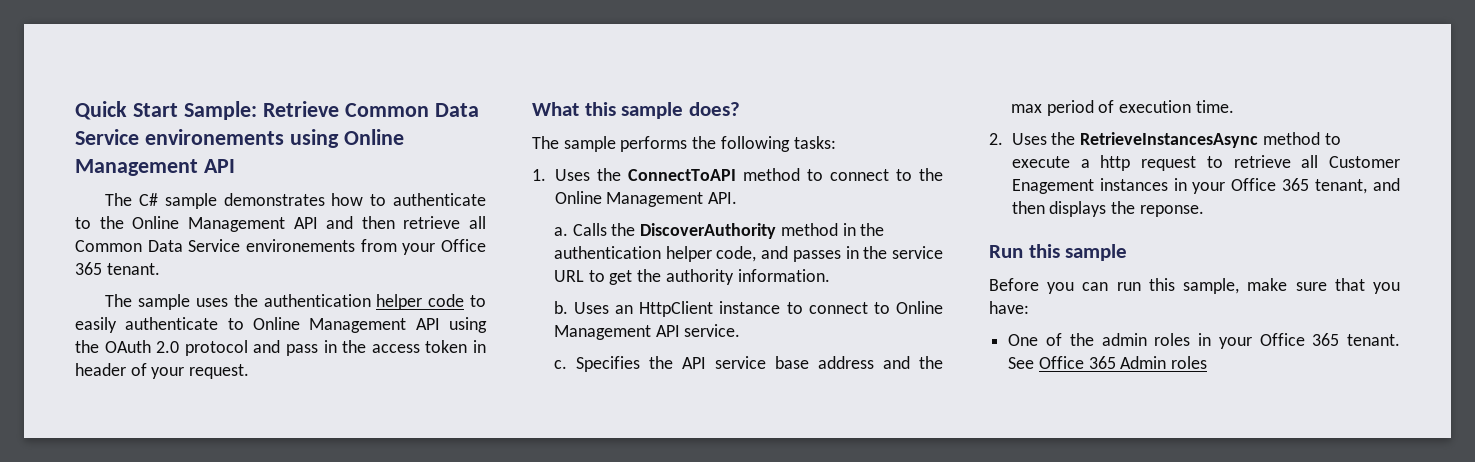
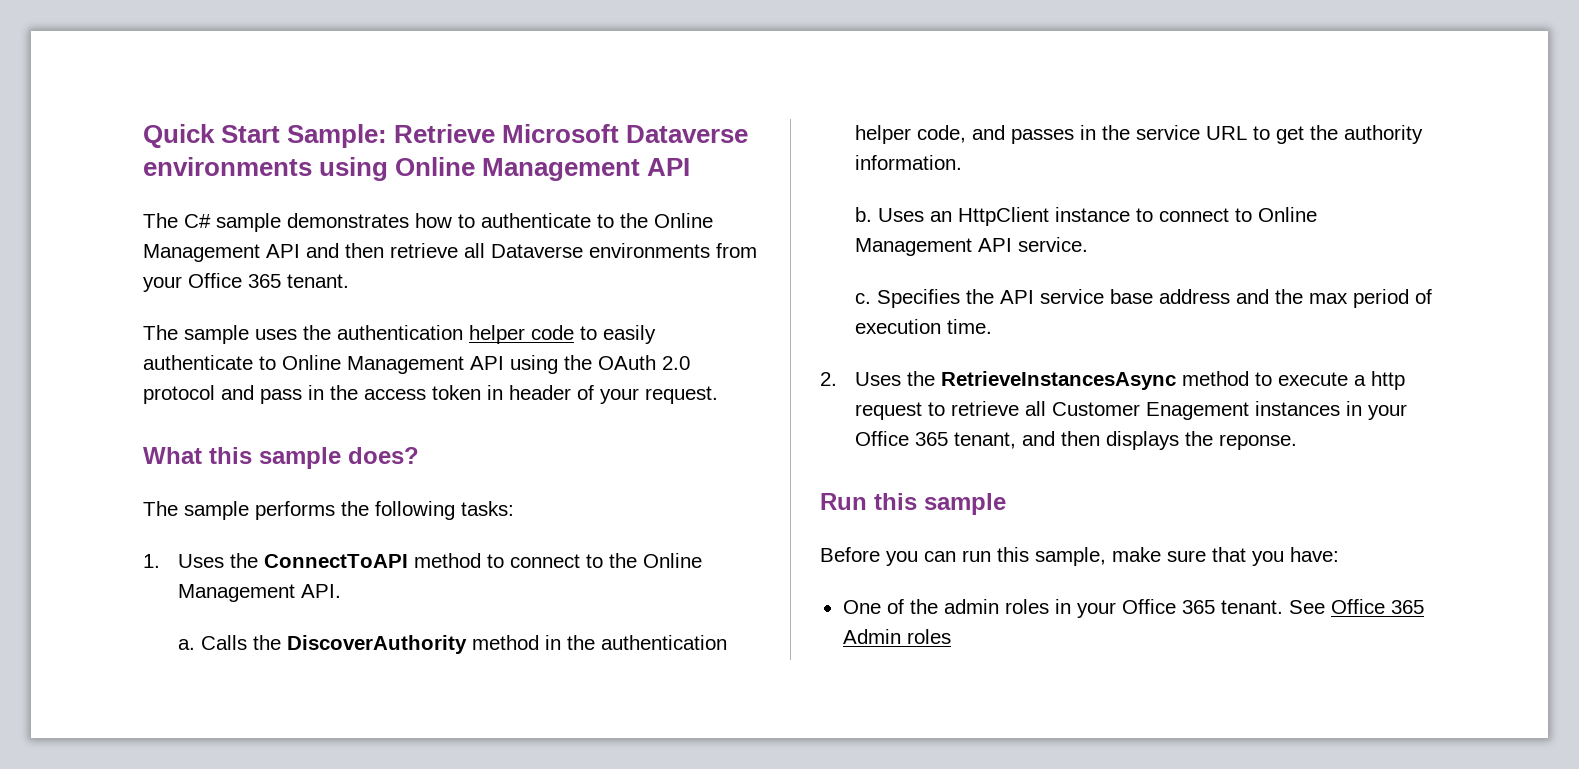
- Quick Start Sample: Retrieve Common Data Service environements using Online Management API
+ Quick Start Sample: Retrieve Microsoft Dataverse environments using Online Management API
- The C# sample demonstrates how to authenticate to the Online Management API and then retrieve all Common Data Service environements from your Office 365 tenant.
+ The C# sample demonstrates how to authenticate to the Online Management API and then retrieve all Dataverse environments from your Office 365 tenant.

